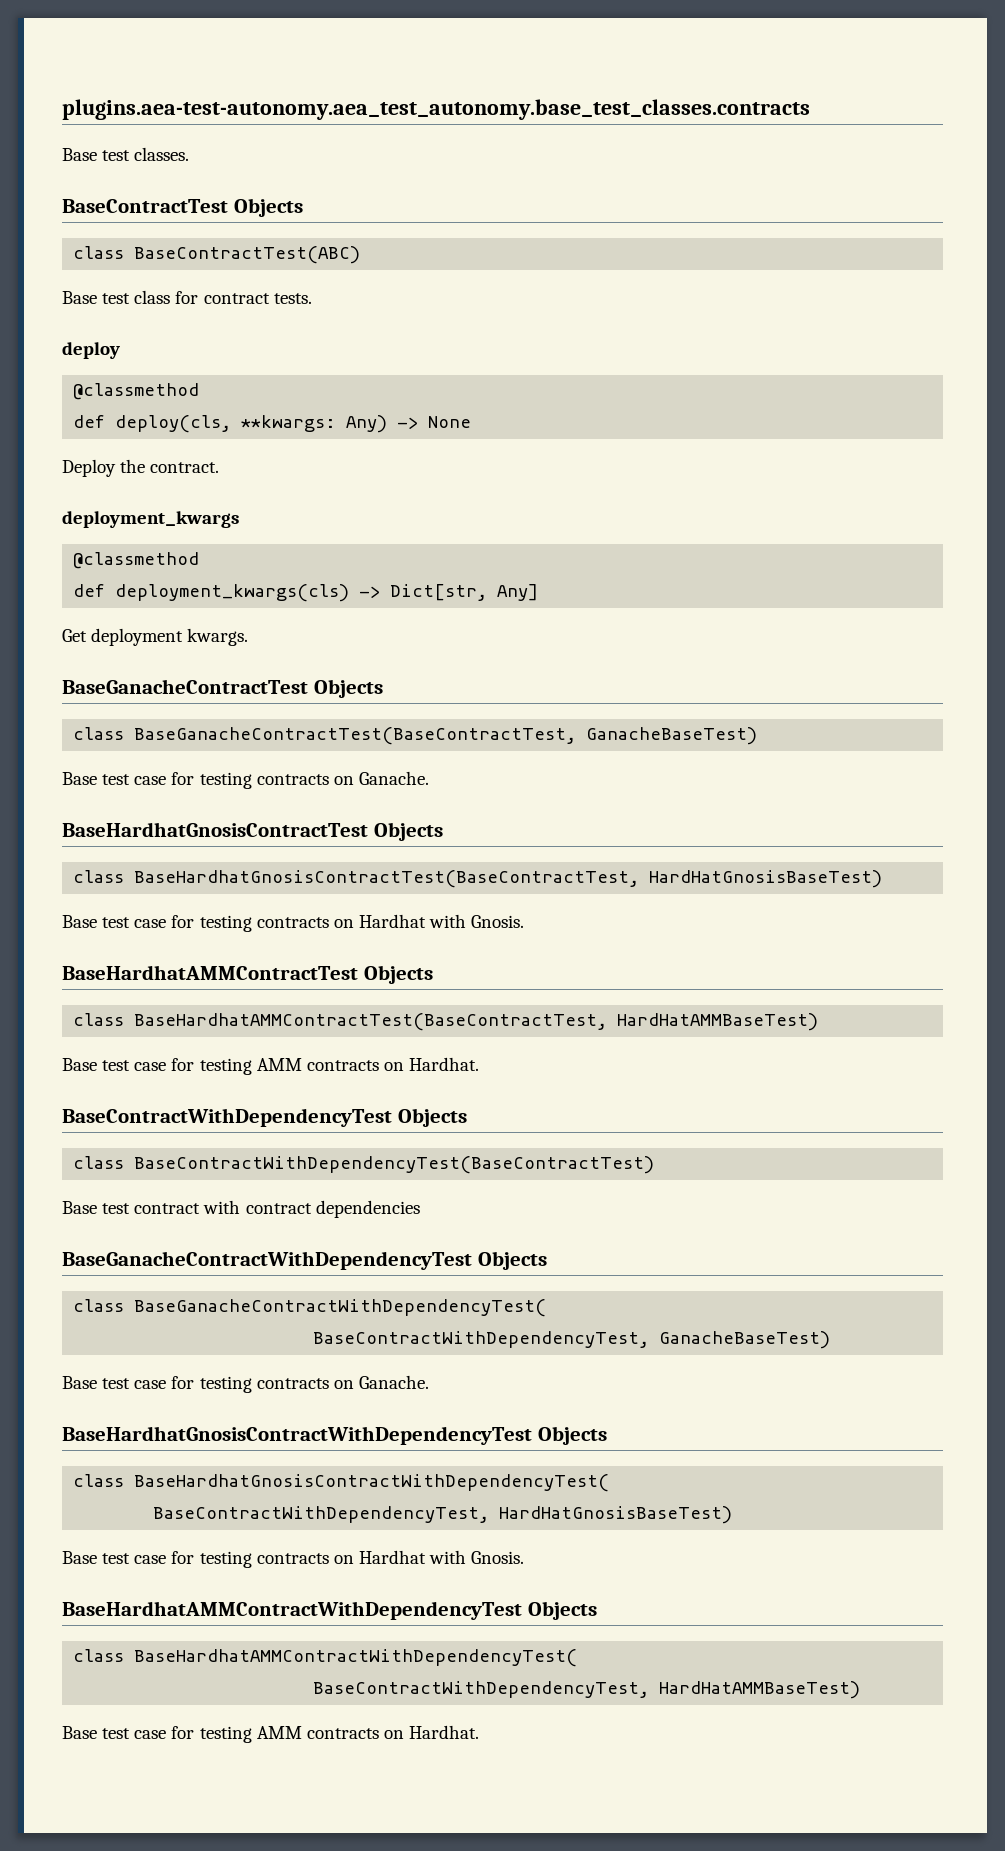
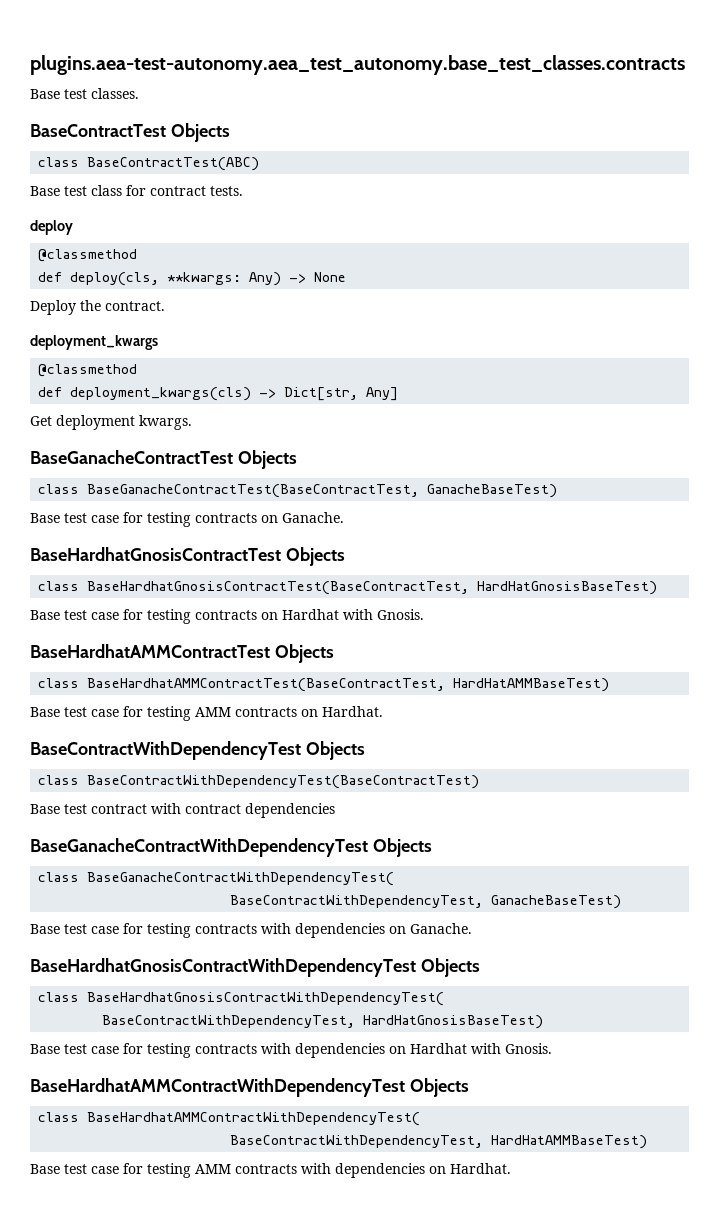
  BaseContractWithDependencyTest, GanacheBaseTest)
- Base test case for testing contracts on Ganache.
+ Base test case for testing contracts with dependencies on Ganache.
  BaseContractWithDependencyTest, HardHatGnosisBaseTest)
- Base test case for testing contracts on Hardhat with Gnosis.
+ Base test case for testing contracts with dependencies on Hardhat with Gnosis.
  BaseContractWithDependencyTest, HardHatAMMBaseTest)
- Base test case for testing AMM contracts on Hardhat.
+ Base test case for testing AMM contracts with dependencies on Hardhat.

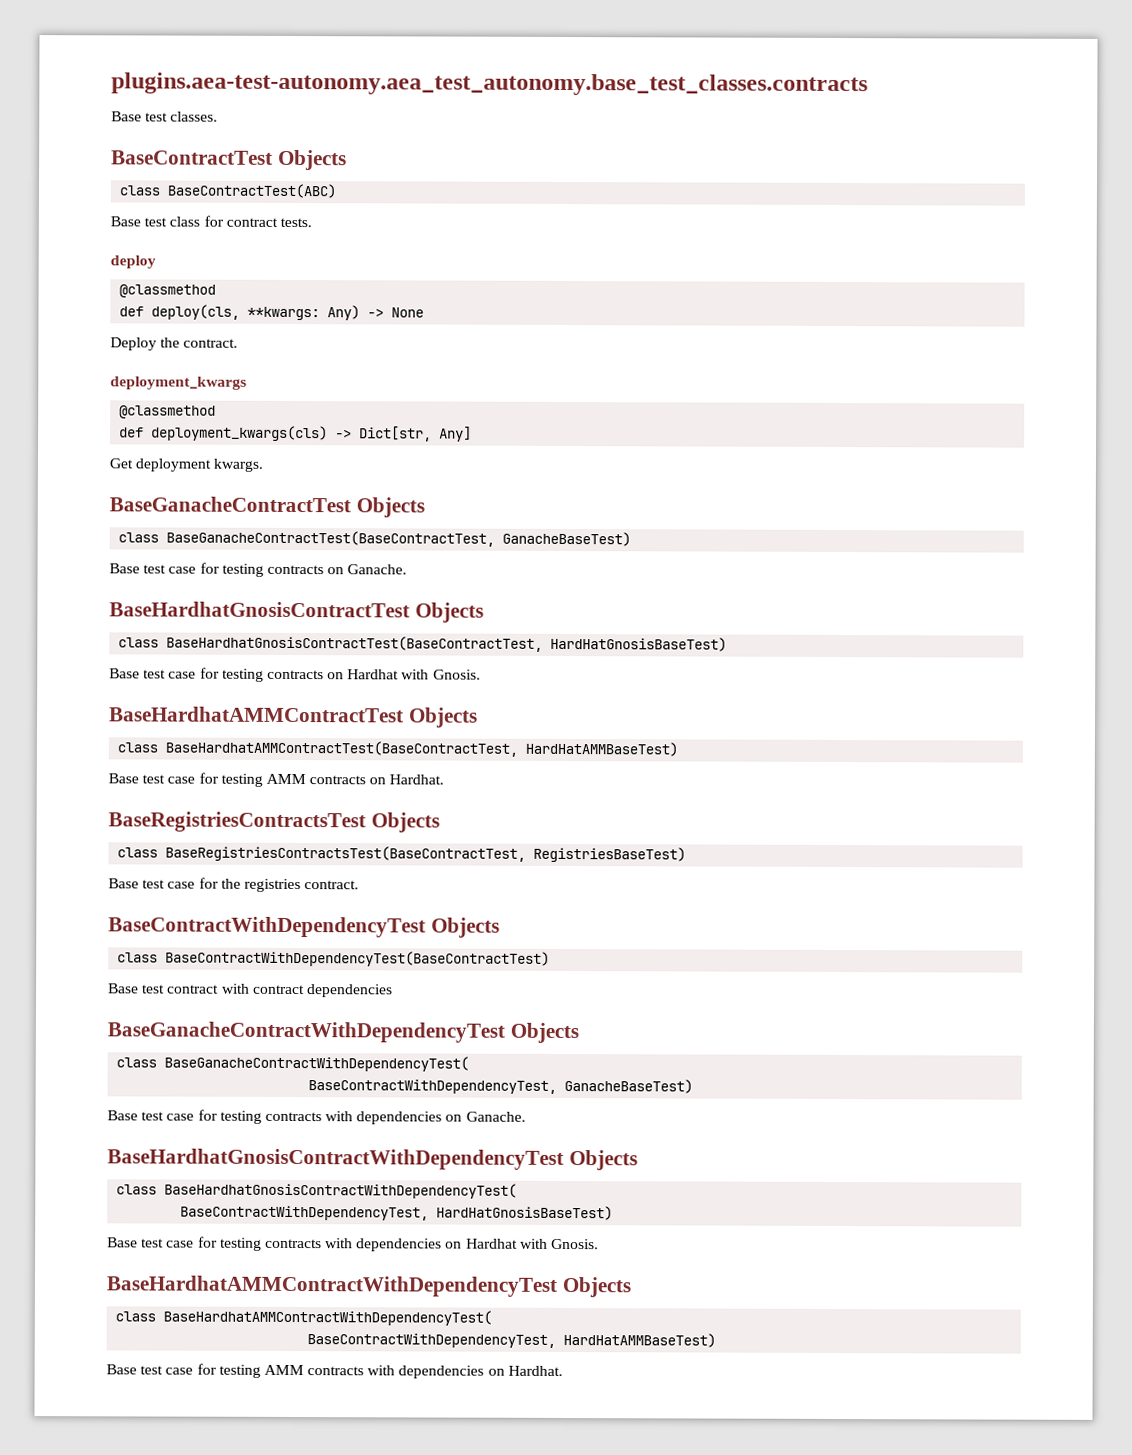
+ BaseRegistriesContractsTest Objects
+ class BaseRegistriesContractsTest(BaseContractTest, RegistriesBaseTest)
+ Base test case for the registries contract.

